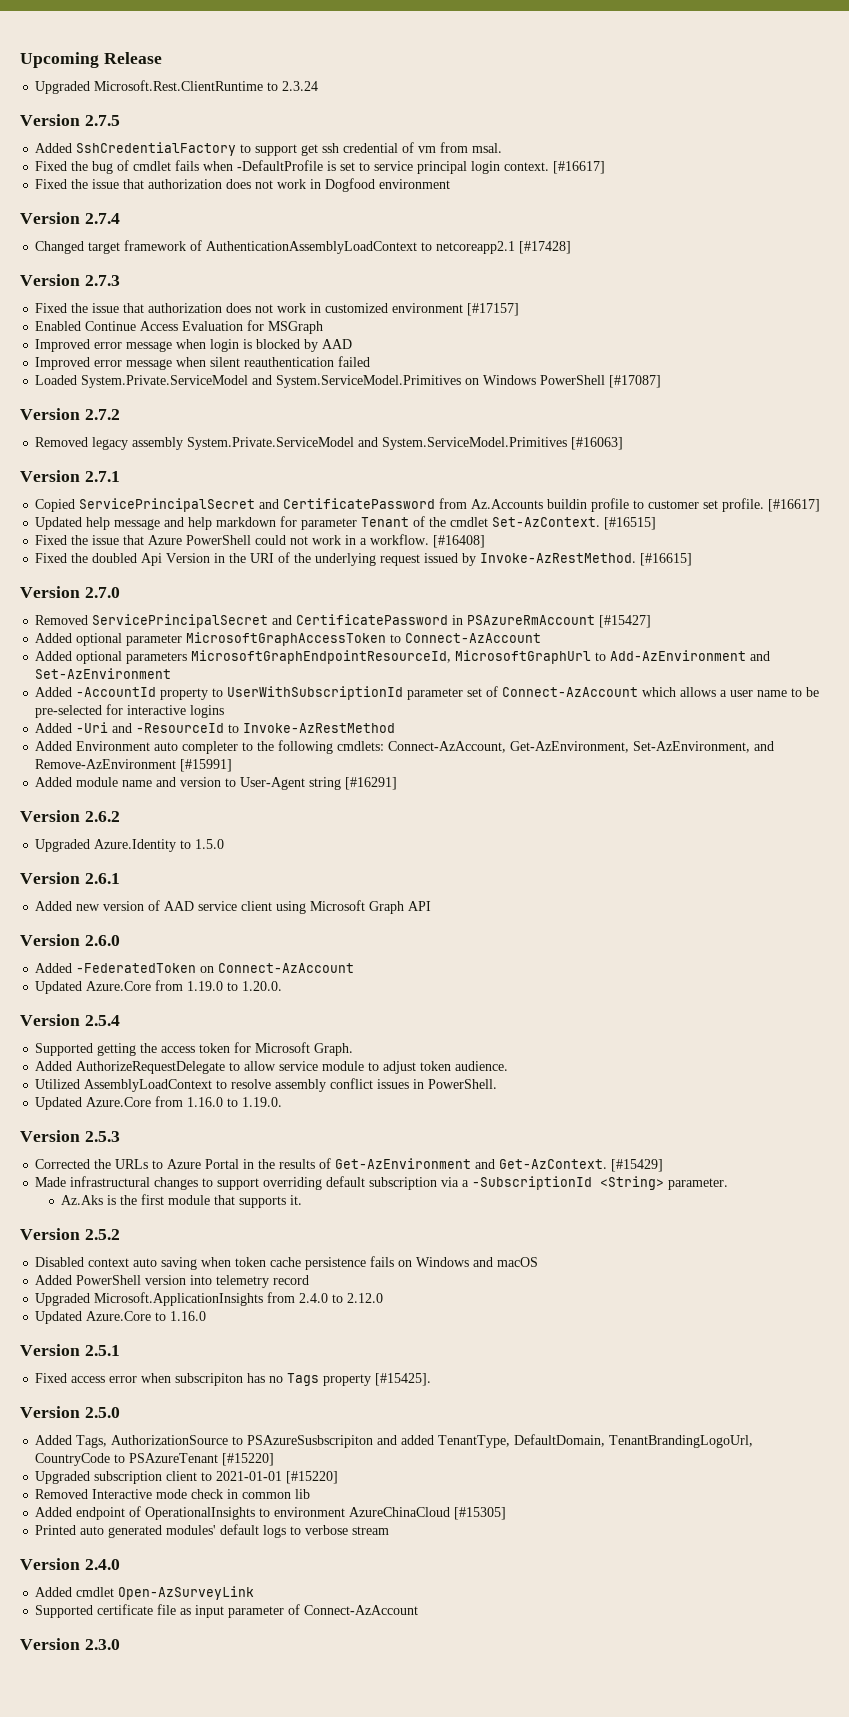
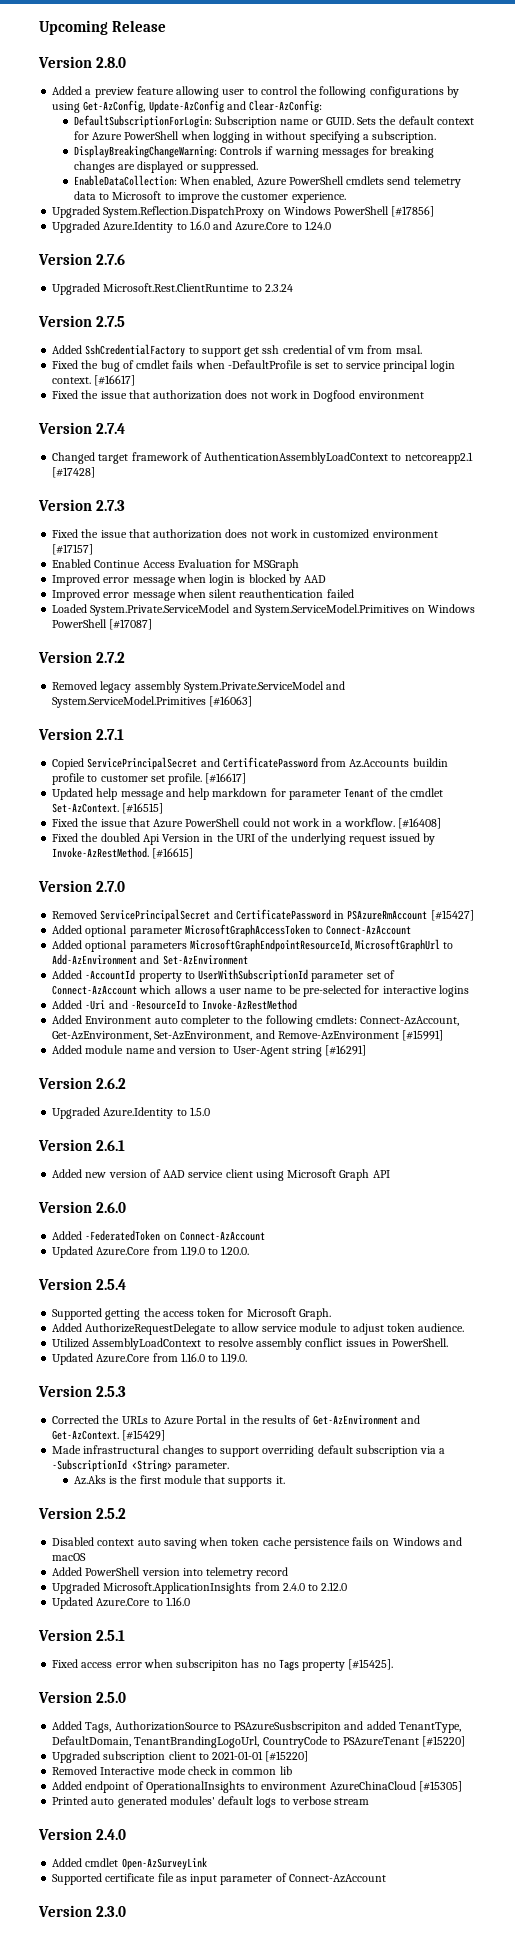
+ Version 2.8.0
+ Added a preview feature allowing user to control the following configurations by using Get-AzConfig, Update-AzConfig and Clear-AzConfig:
+ DefaultSubscriptionForLogin: Subscription name or GUID. Sets the default context for Azure PowerShell when logging in without specifying a subscription.
+ DisplayBreakingChangeWarning: Controls if warning messages for breaking changes are displayed or suppressed.
+ EnableDataCollection: When enabled, Azure PowerShell cmdlets send telemetry data to Microsoft to improve the customer experience.
+ Upgraded System.Reflection.DispatchProxy on Windows PowerShell [#17856]
+ Upgraded Azure.Identity to 1.6.0 and Azure.Core to 1.24.0
+ Version 2.7.6

